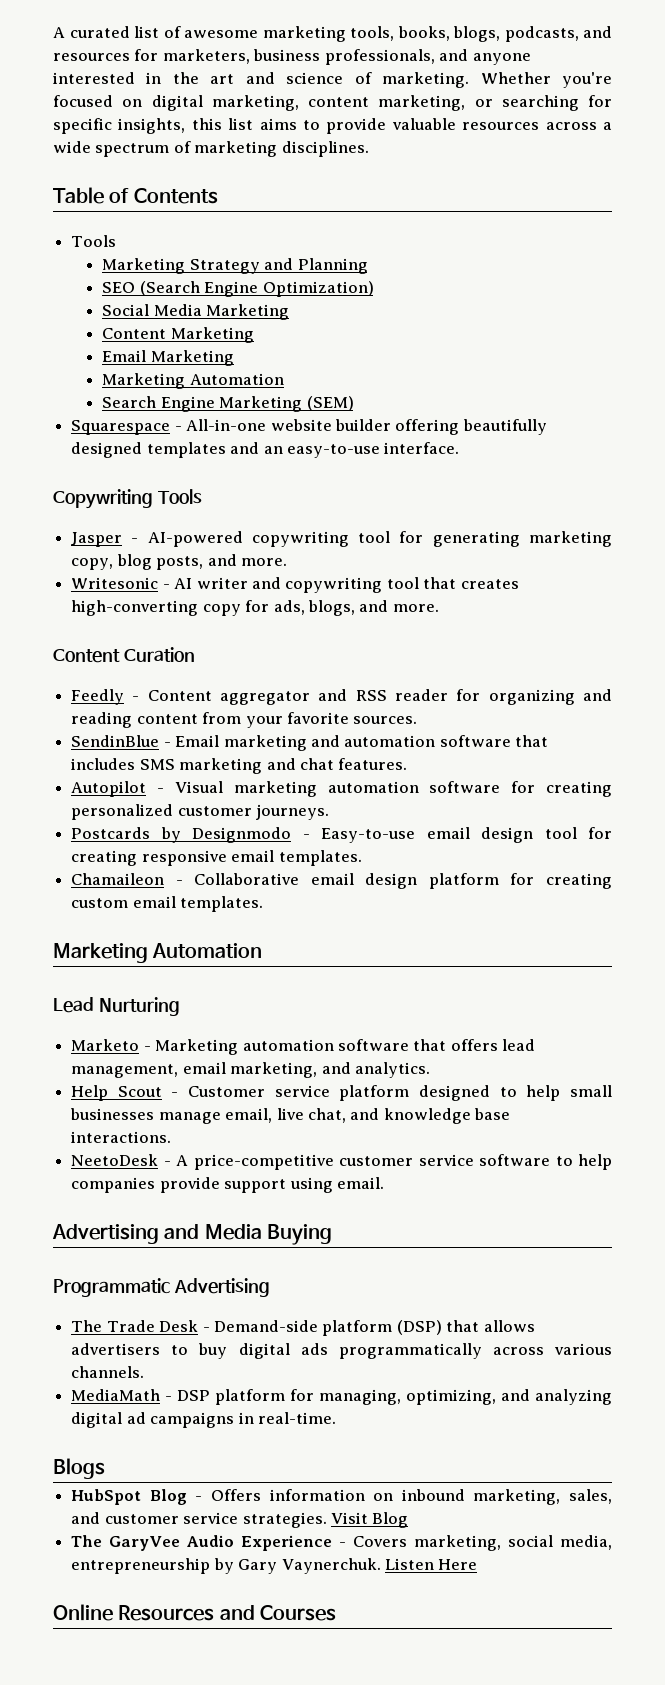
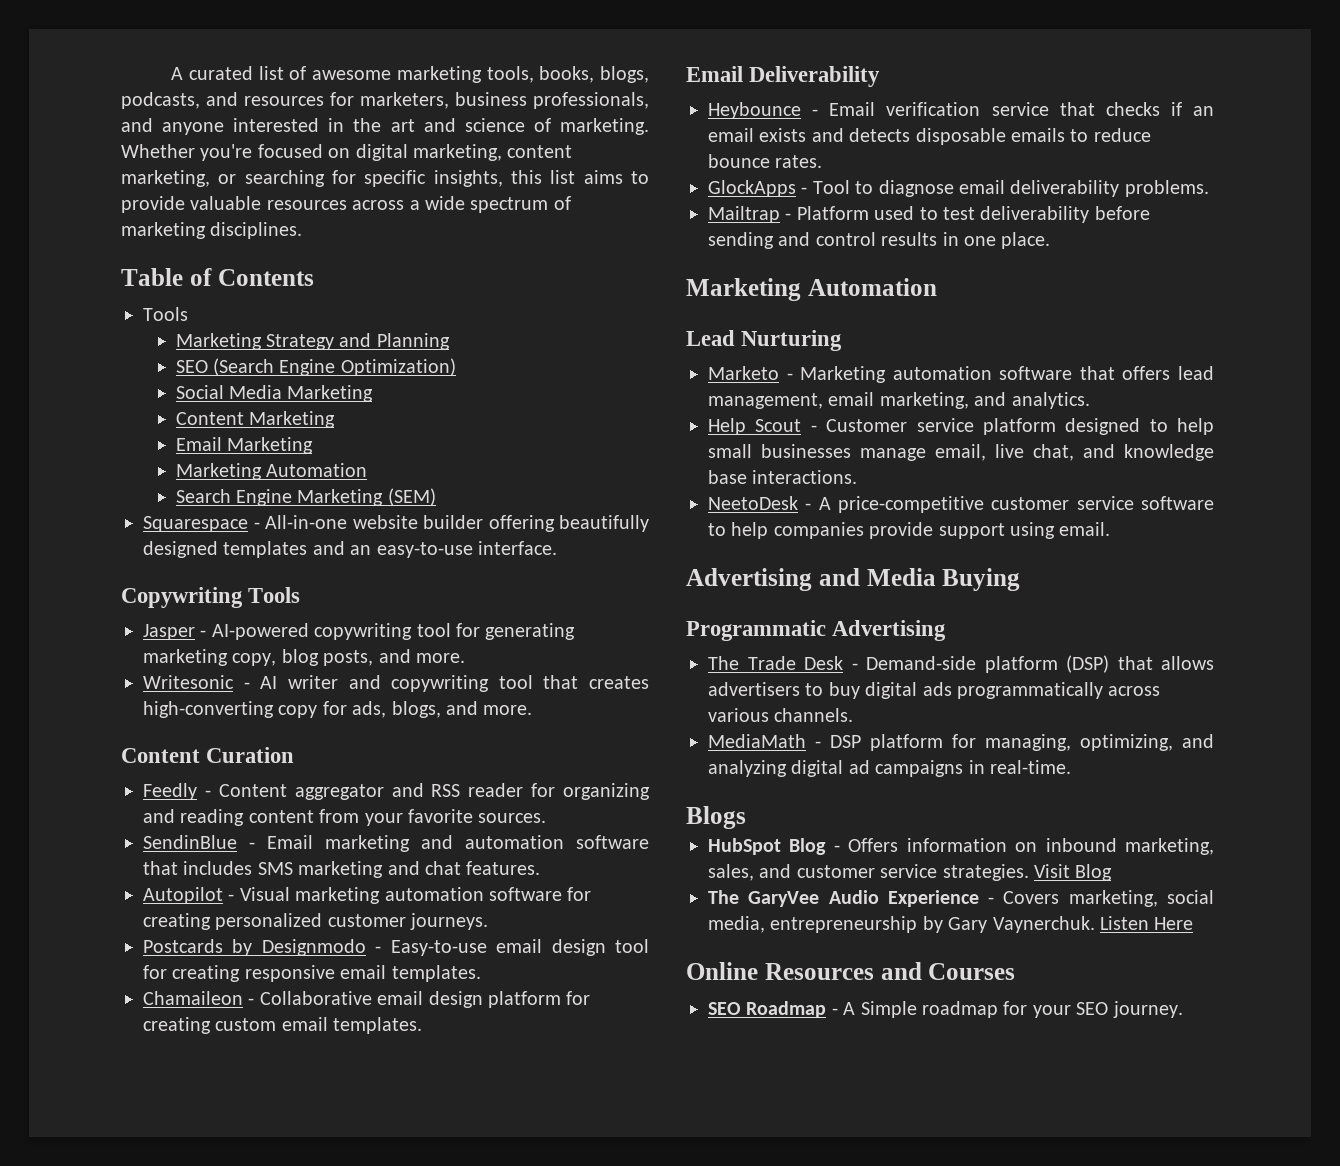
+ Email Deliverability
+ Heybounce - Email verification service that checks if an email exists and detects disposable emails to reduce bounce rates.
+ GlockApps - Tool to diagnose email deliverability problems.
+ Mailtrap - Platform used to test deliverability before sending and control results in one place.
+ SEO Roadmap - A Simple roadmap for your SEO journey.

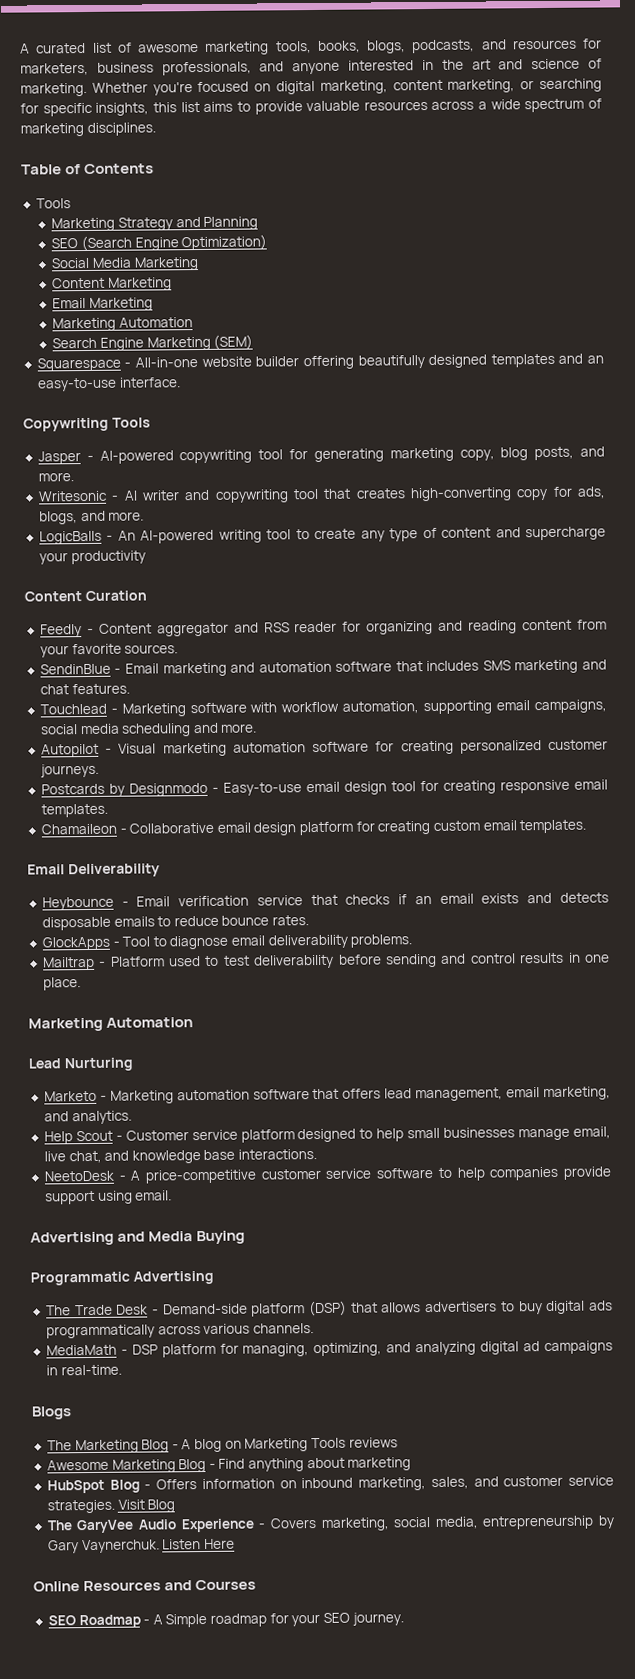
+ LogicBalls - An AI-powered writing tool to create any type of content and supercharge your productivity
+ Touchlead - Marketing software with workflow automation, supporting email campaigns, social media scheduling and more.
+ The Marketing Blog - A blog on Marketing Tools reviews
+ Awesome Marketing Blog - Find anything about marketing

